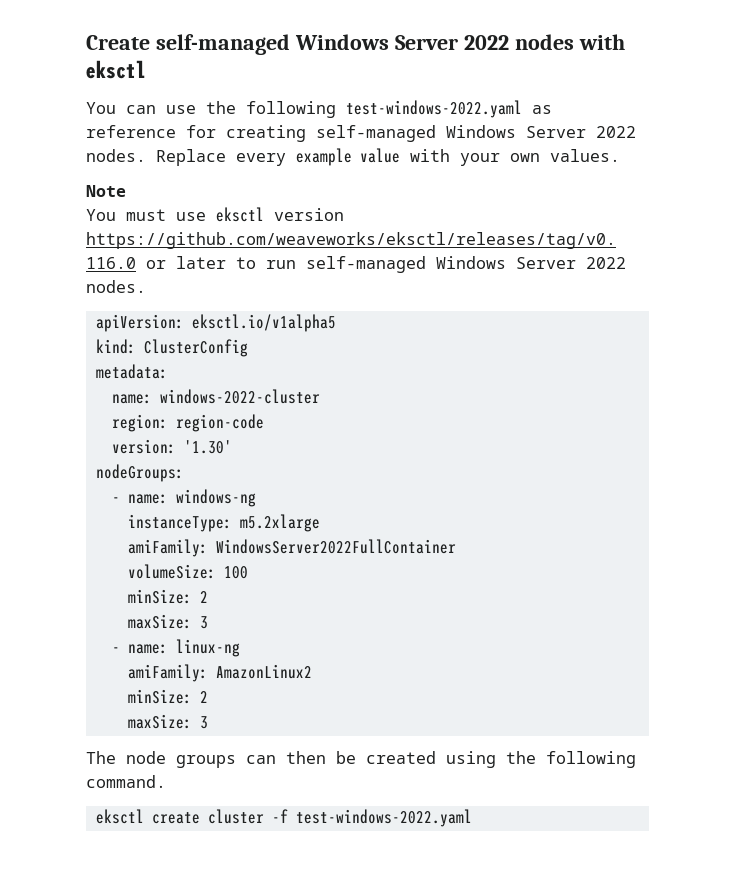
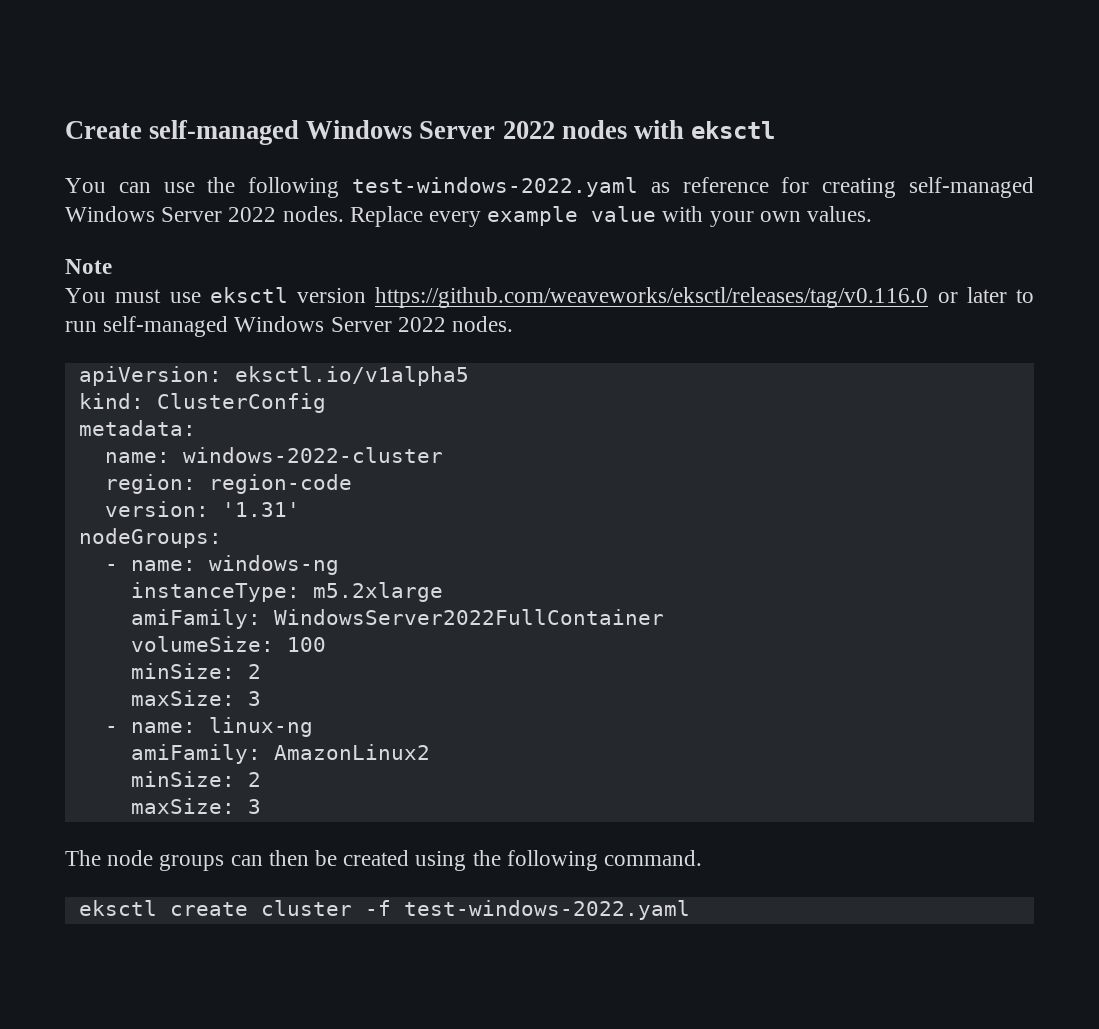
- version: '1.30'
+ version: '1.31'

